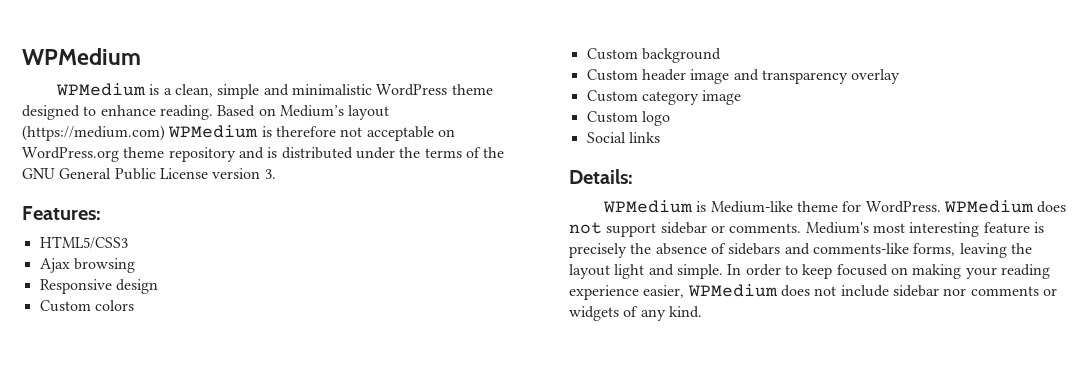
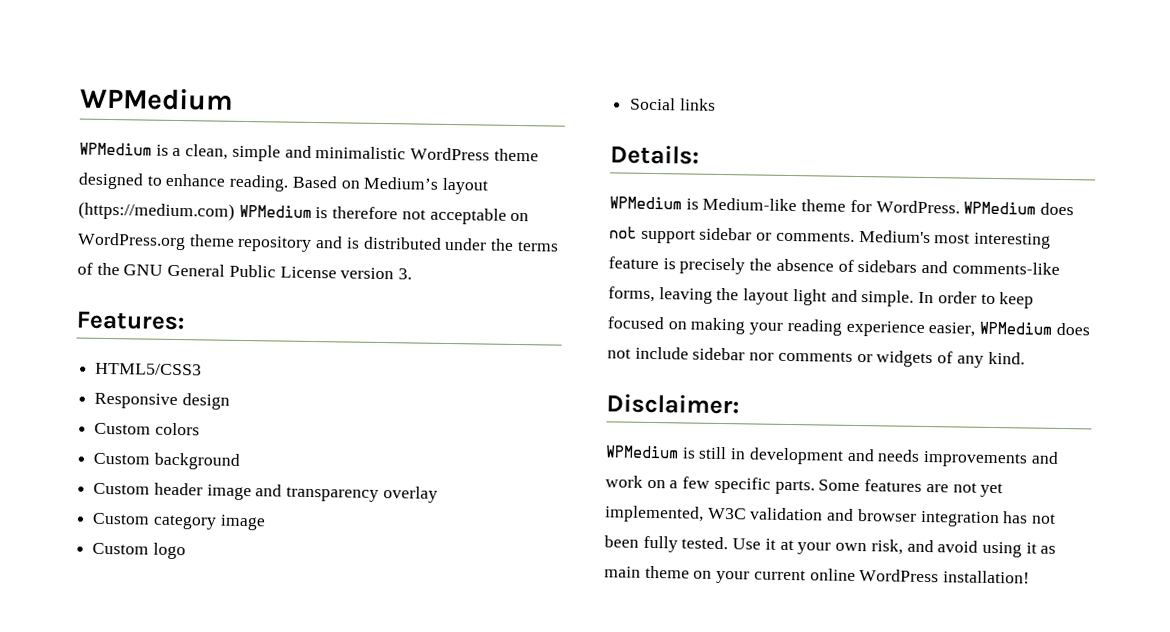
- Ajax browsing
+ Disclaimer:
+ WPMedium is still in development and needs improvements and work on a few specific parts. Some features are not yet implemented, W3C validation and browser integration has not been fully tested. Use it at your own risk, and avoid using it as main theme on your current online WordPress installation!

